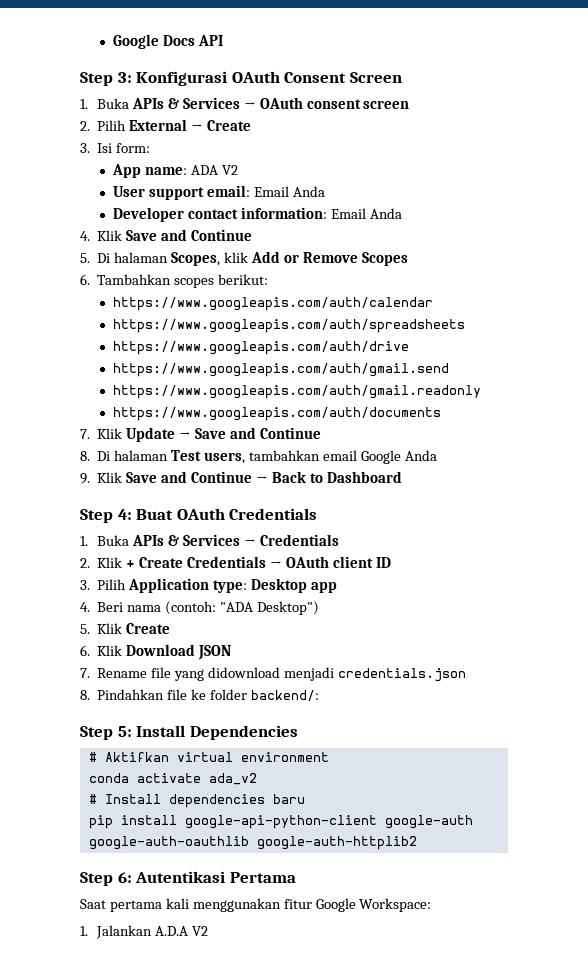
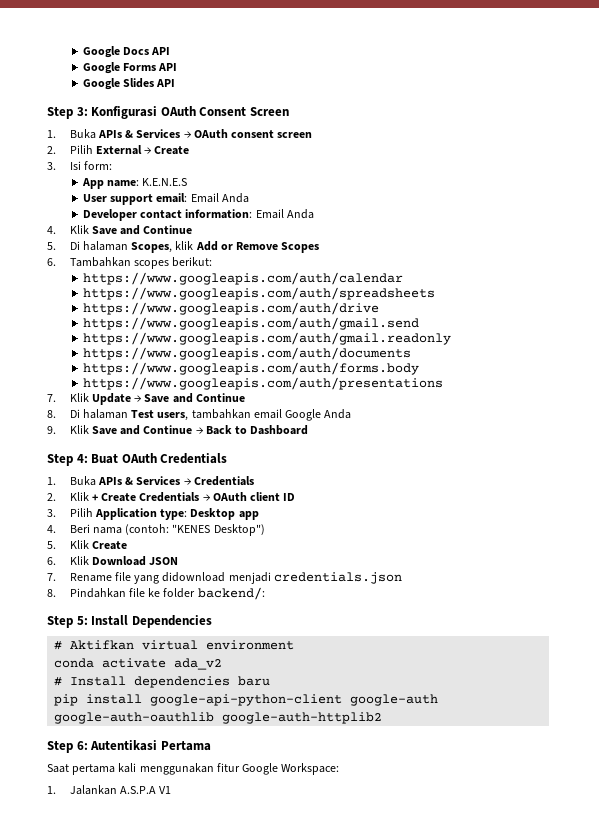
+ Google Forms API
+ Google Slides API
- App name: ADA V2
+ App name: K.E.N.E.S
+ https://www.googleapis.com/auth/forms.body
+ https://www.googleapis.com/auth/presentations
- 4. Beri nama (contoh: "ADA Desktop")
+ 4. Beri nama (contoh: "KENES Desktop")
- 1. Jalankan A.D.A V2
+ 1. Jalankan A.S.P.A V1

